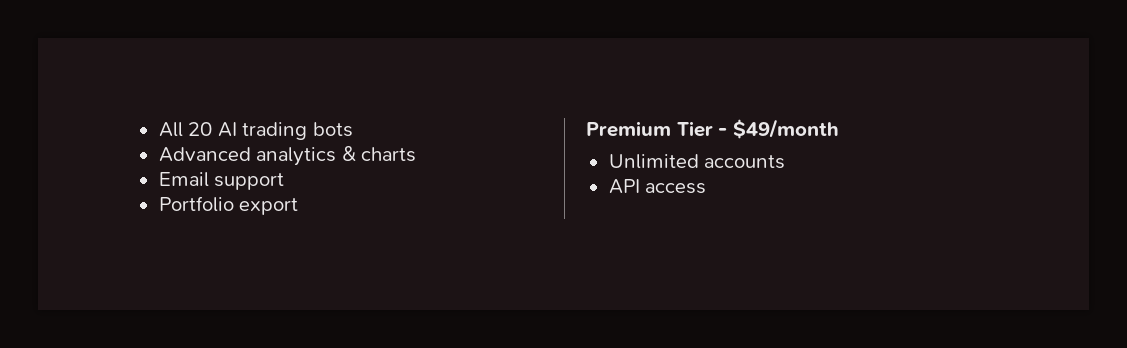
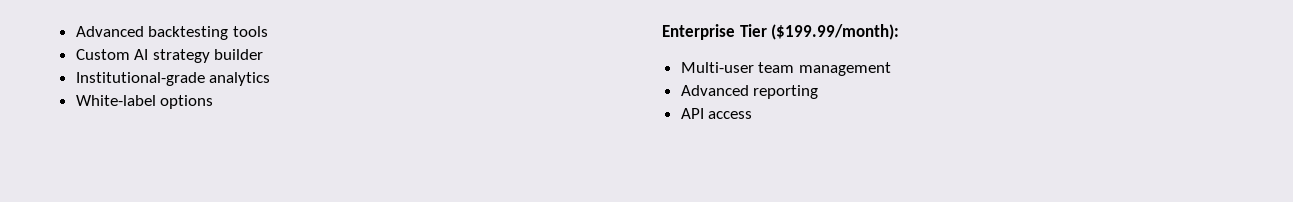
- All 20 AI trading bots
- Advanced analytics & charts
- Email support
- Portfolio export
- Premium Tier - $49/month
- Unlimited accounts
+ Advanced backtesting tools
+ Custom AI strategy builder
+ Institutional-grade analytics
+ White-label options
+ Enterprise Tier ($199.99/month):
+ Multi-user team management
+ Advanced reporting

